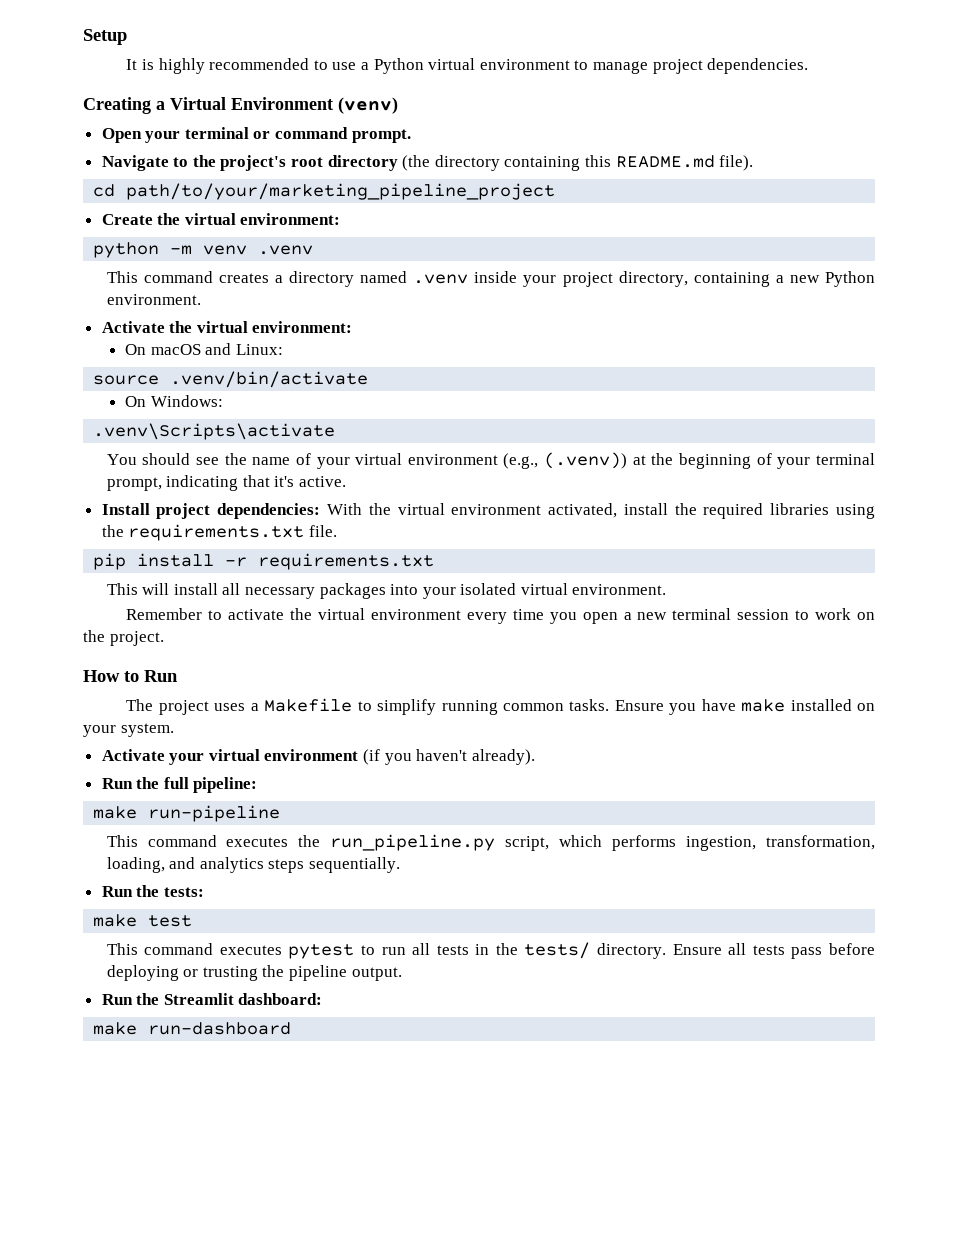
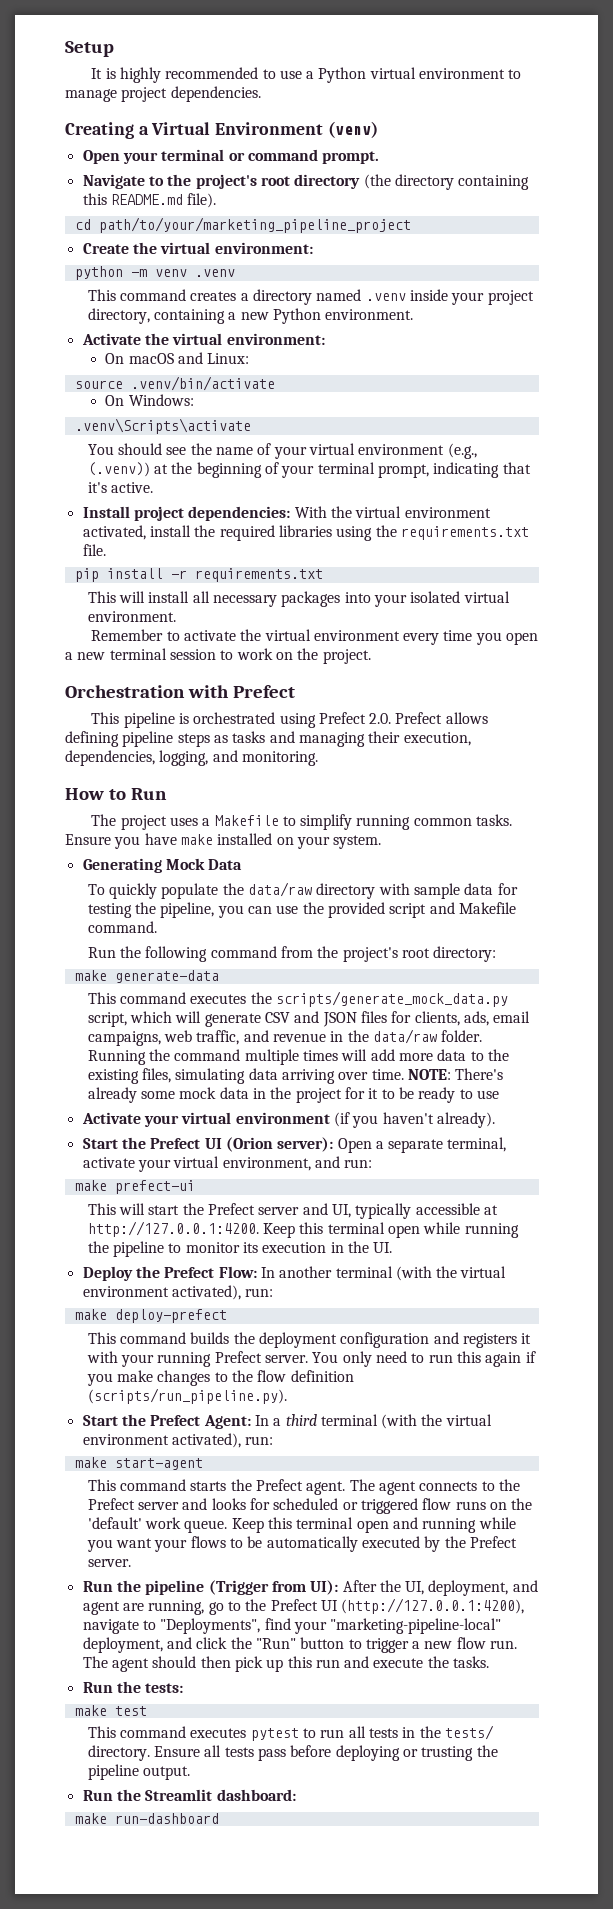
+ Orchestration with Prefect
+ This pipeline is orchestrated using Prefect 2.0. Prefect allows defining pipeline steps as tasks and managing their execution, dependencies, logging, and monitoring.
+ Generating Mock Data
+ To quickly populate the data/raw directory with sample data for testing the pipeline, you can use the provided script and Makefile command.
+ Run the following command from the project's root directory:
+ make generate-data
+ This command executes the scripts/generate_mock_data.py script, which will generate CSV and JSON files for clients, ads, email campaigns, web traffic, and revenue in the data/raw folder. Running the command multiple times will add more data to the existing files, simulating data arriving over time. NOTE: There's already some mock data in the project for it to be ready to use
- Run the full pipeline:
- make run-pipeline
- This command executes the run_pipeline.py script, which performs ingestion, transformation, loading, and analytics steps sequentially.
+ Start the Prefect UI (Orion server): Open a separate terminal, activate your virtual environment, and run:
+ make prefect-ui
+ This will start the Prefect server and UI, typically accessible at http://127.0.0.1:4200. Keep this terminal open while running the pipeline to monitor its execution in the UI.
+ Deploy the Prefect Flow: In another terminal (with the virtual environment activated), run:
+ make deploy-prefect
+ This command builds the deployment configuration and registers it with your running Prefect server. You only need to run this again if you make changes to the flow definition (scripts/run_pipeline.py).
+ Start the Prefect Agent: In a third terminal (with the virtual environment activated), run:
+ make start-agent
+ This command starts the Prefect agent. The agent connects to the Prefect server and looks for scheduled or triggered flow runs on the 'default' work queue. Keep this terminal open and running while you want your flows to be automatically executed by the Prefect server.
+ Run the pipeline (Trigger from UI): After the UI, deployment, and agent are running, go to the Prefect UI (http://127.0.0.1:4200), navigate to "Deployments", find your "marketing-pipeline-local" deployment, and click the "Run" button to trigger a new flow run. The agent should then pick up this run and execute the tasks.

